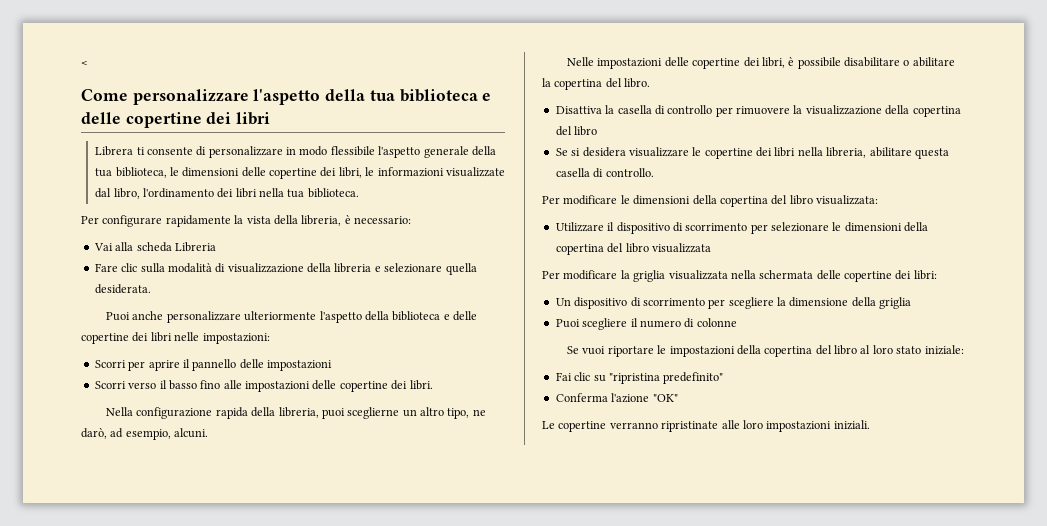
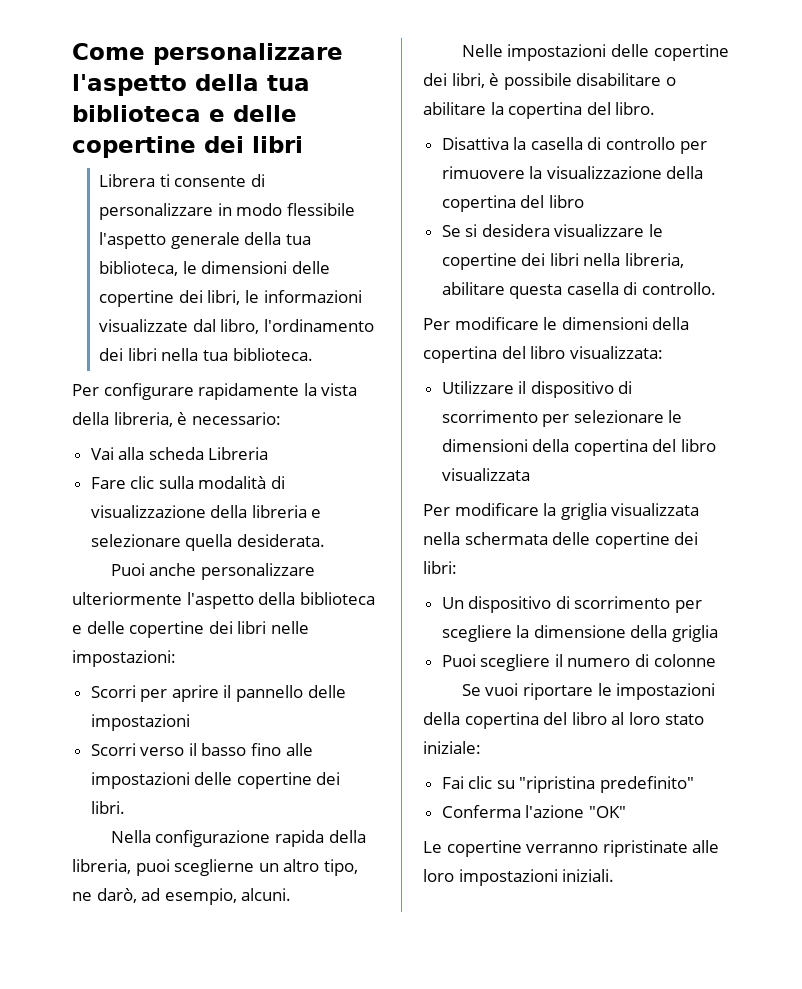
- <

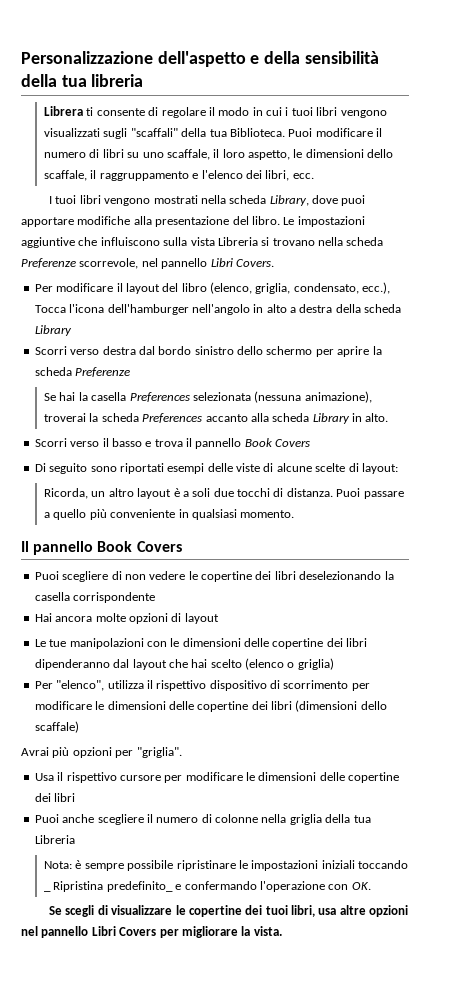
- Come personalizzare l'aspetto della tua biblioteca e delle copertine dei libri
- Librera ti consente di personalizzare in modo flessibile l'aspetto generale della tua biblioteca, le dimensioni delle copertine dei libri, le informazioni visualizzate dal libro, l'ordinamento dei libri nella tua biblioteca.
- Per configurare rapidamente la vista della libreria, è necessario:
- Vai alla scheda Libreria
- Fare clic sulla modalità di visualizzazione della libreria e selezionare quella desiderata.
- Puoi anche personalizzare ulteriormente l'aspetto della biblioteca e delle copertine dei libri nelle impostazioni:
- Scorri per aprire il pannello delle impostazioni
- Scorri verso il basso fino alle impostazioni delle copertine dei libri.
- Nella configurazione rapida della libreria, puoi sceglierne un altro tipo, ne darò, ad esempio, alcuni.
- Nelle impostazioni delle copertine dei libri, è possibile disabilitare o abilitare la copertina del libro.
- Disattiva la casella di controllo per rimuovere la visualizzazione della copertina del libro
- Se si desidera visualizzare le copertine dei libri nella libreria, abilitare questa casella di controllo.
- Per modificare le dimensioni della copertina del libro visualizzata:
- Utilizzare il dispositivo di scorrimento per selezionare le dimensioni della copertina del libro visualizzata
- Per modificare la griglia visualizzata nella schermata delle copertine dei libri:
- Un dispositivo di scorrimento per scegliere la dimensione della griglia
- Puoi scegliere il numero di colonne
- Se vuoi riportare le impostazioni della copertina del libro al loro stato iniziale:
- Fai clic su "ripristina predefinito"
- Conferma l'azione "OK"
- Le copertine verranno ripristinate alle loro impostazioni iniziali.
+ Personalizzazione dell'aspetto e della sensibilità della tua libreria
+ Librera ti consente di regolare il modo in cui i tuoi libri vengono visualizzati sugli "scaffali" della tua Biblioteca. Puoi modificare il numero di libri su uno scaffale, il loro aspetto, le dimensioni dello scaffale, il raggruppamento e l'elenco dei libri, ecc.
+ I tuoi libri vengono mostrati nella scheda Library, dove puoi apportare modifiche alla presentazione del libro. Le impostazioni aggiuntive che influiscono sulla vista Libreria si trovano nella scheda Preferenze scorrevole, nel pannello Libri Covers.
+ Per modificare il layout del libro (elenco, griglia, condensato, ecc.), Tocca l'icona dell'hamburger nell'angolo in alto a destra della scheda Library
+ Scorri verso destra dal bordo sinistro dello schermo per aprire la scheda Preferenze
+ Se hai la casella Preferences selezionata (nessuna animazione), troverai la scheda Preferences accanto alla scheda Library in alto.
+ Scorri verso il basso e trova il pannello Book Covers
+ Di seguito sono riportati esempi delle viste di alcune scelte di layout:
+ Ricorda, un altro layout è a soli due tocchi di distanza. Puoi passare a quello più conveniente in qualsiasi momento.
+ Il pannello Book Covers
+ Puoi scegliere di non vedere le copertine dei libri deselezionando la casella corrispondente
+ Hai ancora molte opzioni di layout
+ Le tue manipolazioni con le dimensioni delle copertine dei libri dipenderanno dal layout che hai scelto (elenco o griglia)
+ Per "elenco", utilizza il rispettivo dispositivo di scorrimento per modificare le dimensioni delle copertine dei libri (dimensioni dello scaffale)
+ Avrai più opzioni per "griglia".
+ Usa il rispettivo cursore per modificare le dimensioni delle copertine dei libri
+ Puoi anche scegliere il numero di colonne nella griglia della tua Libreria
+ Nota: è sempre possibile ripristinare le impostazioni iniziali toccando _ Ripristina predefinito_ e confermando l'operazione con OK.
+ Se scegli di visualizzare le copertine dei tuoi libri, usa altre opzioni nel pannello Libri Covers per migliorare la vista.

